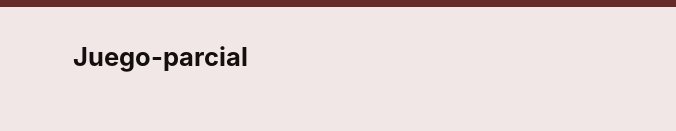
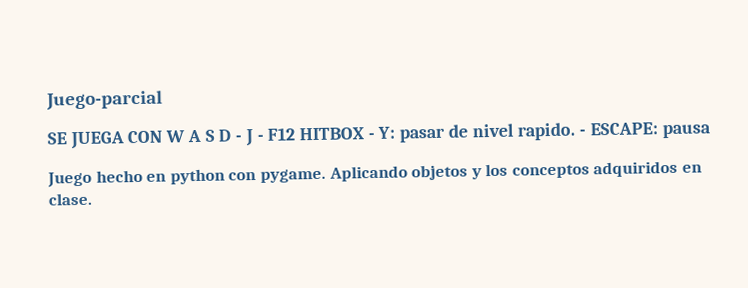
+ SE JUEGA CON W A S D - J - F12 HITBOX - Y: pasar de nivel rapido. - ESCAPE: pausa
+ Juego hecho en python con pygame. Aplicando objetos y los conceptos adquiridos en clase.

